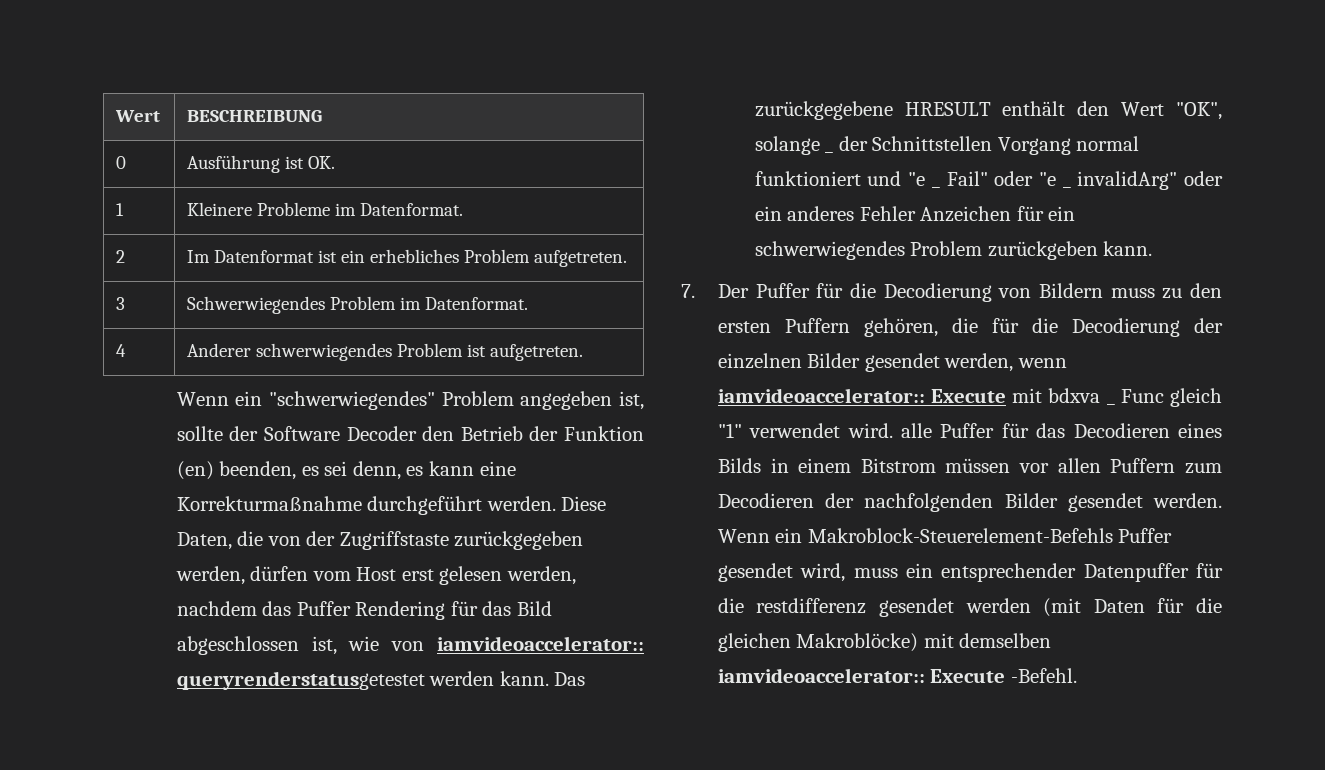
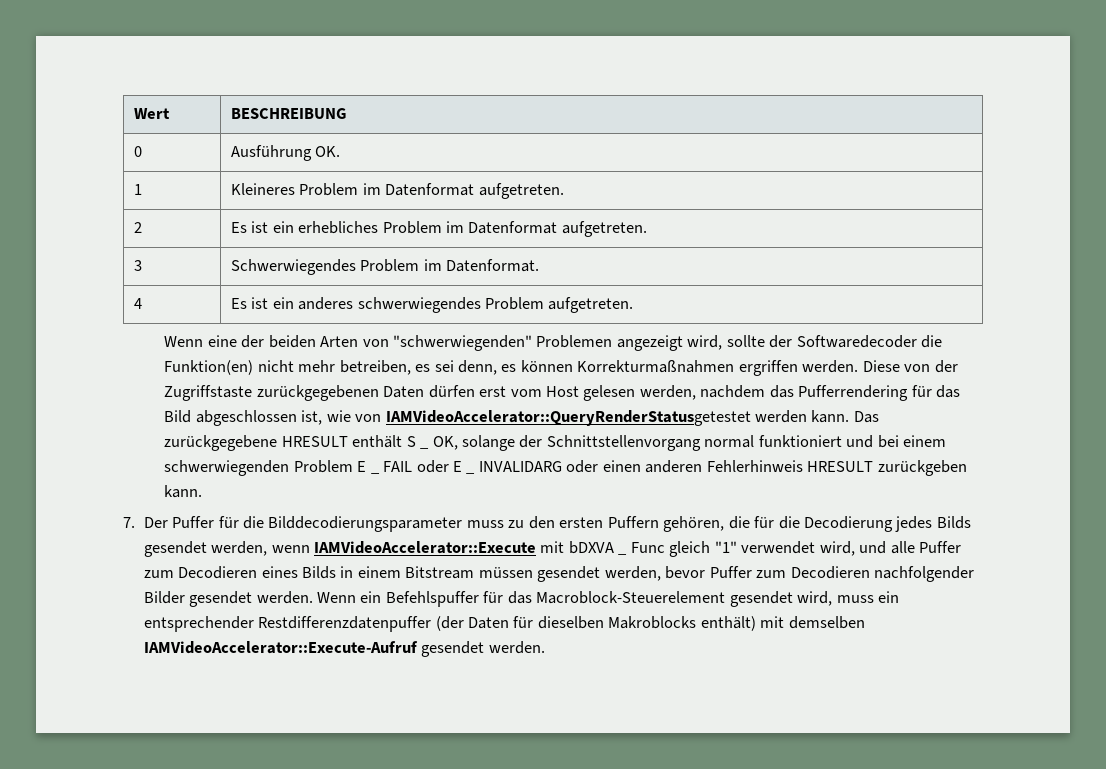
- 0 | Ausführung ist OK.
+ 0 | Ausführung OK.
- 1 | Kleinere Probleme im Datenformat.
+ 1 | Kleineres Problem im Datenformat aufgetreten.
- 2 | Im Datenformat ist ein erhebliches Problem aufgetreten.
+ 2 | Es ist ein erhebliches Problem im Datenformat aufgetreten.
- 4 | Anderer schwerwiegendes Problem ist aufgetreten.
+ 4 | Es ist ein anderes schwerwiegendes Problem aufgetreten.
- Wenn ein "schwerwiegendes" Problem angegeben ist, sollte der Software Decoder den Betrieb der Funktion (en) beenden, es sei denn, es kann eine Korrekturmaßnahme durchgeführt werden. Diese Daten, die von der Zugriffstaste zurückgegeben werden, dürfen vom Host erst gelesen werden, nachdem das Puffer Rendering für das Bild abgeschlossen ist, wie von iamvideoaccelerator:: queryrenderstatusgetestet werden kann.
+ Wenn eine der beiden Arten von "schwerwiegenden" Problemen angezeigt wird, sollte der Softwaredecoder die Funktion(en) nicht mehr betreiben, es sei denn, es können Korrekturmaßnahmen ergriffen werden. Diese von der Zugriffstaste zurückgegebenen Daten dürfen erst vom Host gelesen werden, nachdem das Pufferrendering für das Bild abgeschlossen ist, wie von IAMVideoAccelerator::QueryRenderStatusgetestet werden kann.
- Das zurückgegebene HRESULT enthält den Wert "OK", solange _ der Schnittstellen Vorgang normal funktioniert und "e _ Fail" oder "e _ invalidArg" oder ein anderes Fehler Anzeichen für ein schwerwiegendes Problem zurückgeben kann.
+ Das zurückgegebene HRESULT enthält S _ OK, solange der Schnittstellenvorgang normal funktioniert und bei einem schwerwiegenden Problem E _ FAIL oder E _ INVALIDARG oder einen anderen Fehlerhinweis HRESULT zurückgeben kann.
- 7. Der Puffer für die Decodierung von Bildern muss zu den ersten Puffern gehören, die für die Decodierung der einzelnen Bilder gesendet werden, wenn iamvideoaccelerator:: Execute mit bdxva _ Func gleich "1" verwendet wird. alle Puffer für das Decodieren eines Bilds in einem Bitstrom müssen vor allen Puffern zum Decodieren der nachfolgenden Bilder gesendet werden.
+ 7. Der Puffer für die Bilddecodierungsparameter muss zu den ersten Puffern gehören, die für die Decodierung jedes Bilds gesendet werden, wenn IAMVideoAccelerator::Execute mit bDXVA _ Func gleich "1" verwendet wird, und alle Puffer zum Decodieren eines Bilds in einem Bitstream müssen gesendet werden, bevor Puffer zum Decodieren nachfolgender Bilder gesendet werden.
- Wenn ein Makroblock-Steuerelement-Befehls Puffer gesendet wird, muss ein entsprechender Datenpuffer für die restdifferenz gesendet werden (mit Daten für die gleichen Makroblöcke) mit demselben iamvideoaccelerator:: Execute -Befehl.
+ Wenn ein Befehlspuffer für das Macroblock-Steuerelement gesendet wird, muss ein entsprechender Restdifferenzdatenpuffer (der Daten für dieselben Makroblocks enthält) mit demselben IAMVideoAccelerator::Execute-Aufruf gesendet werden.

